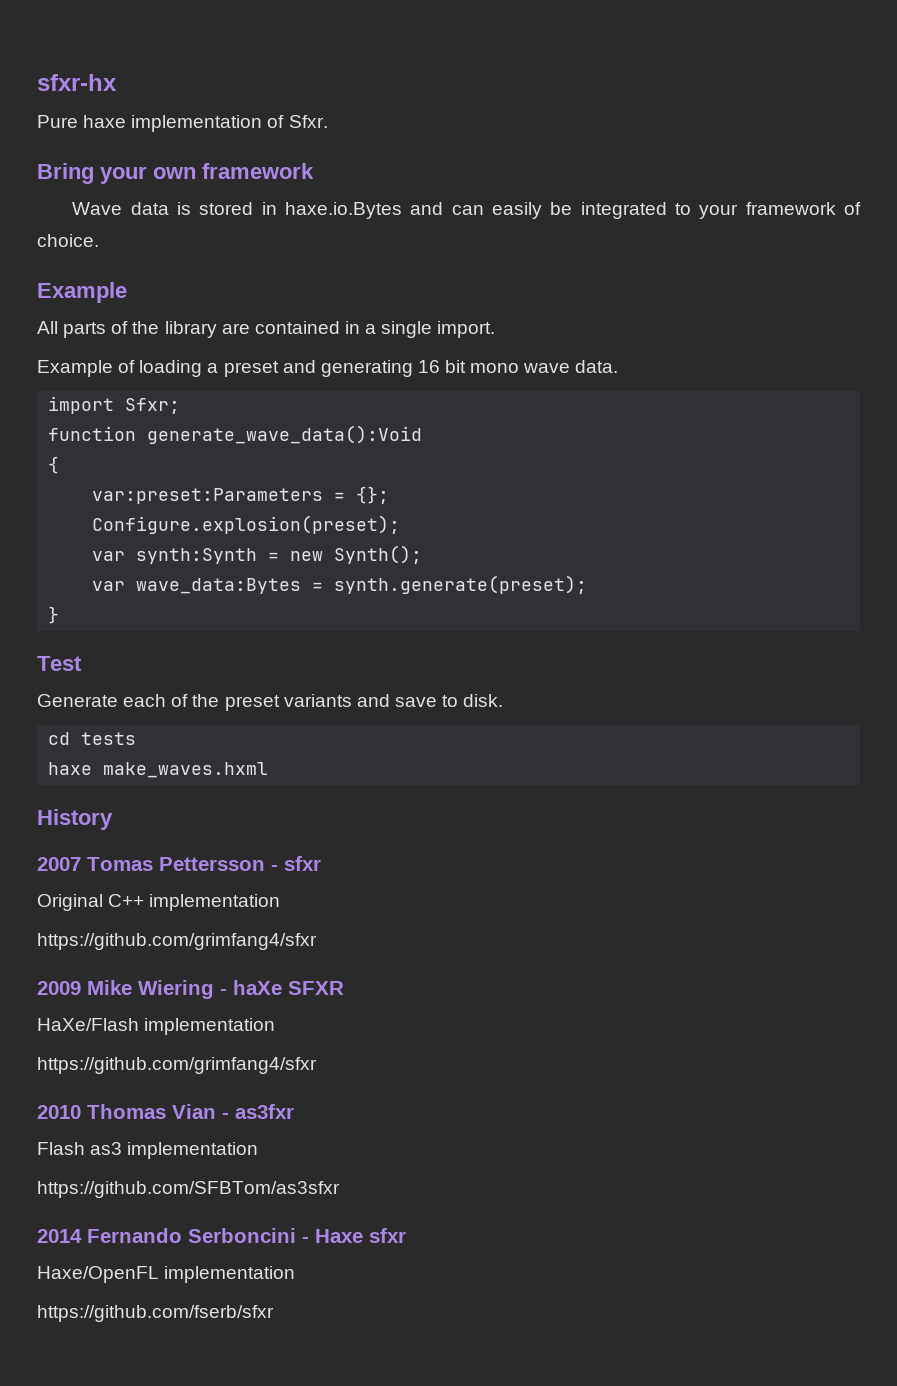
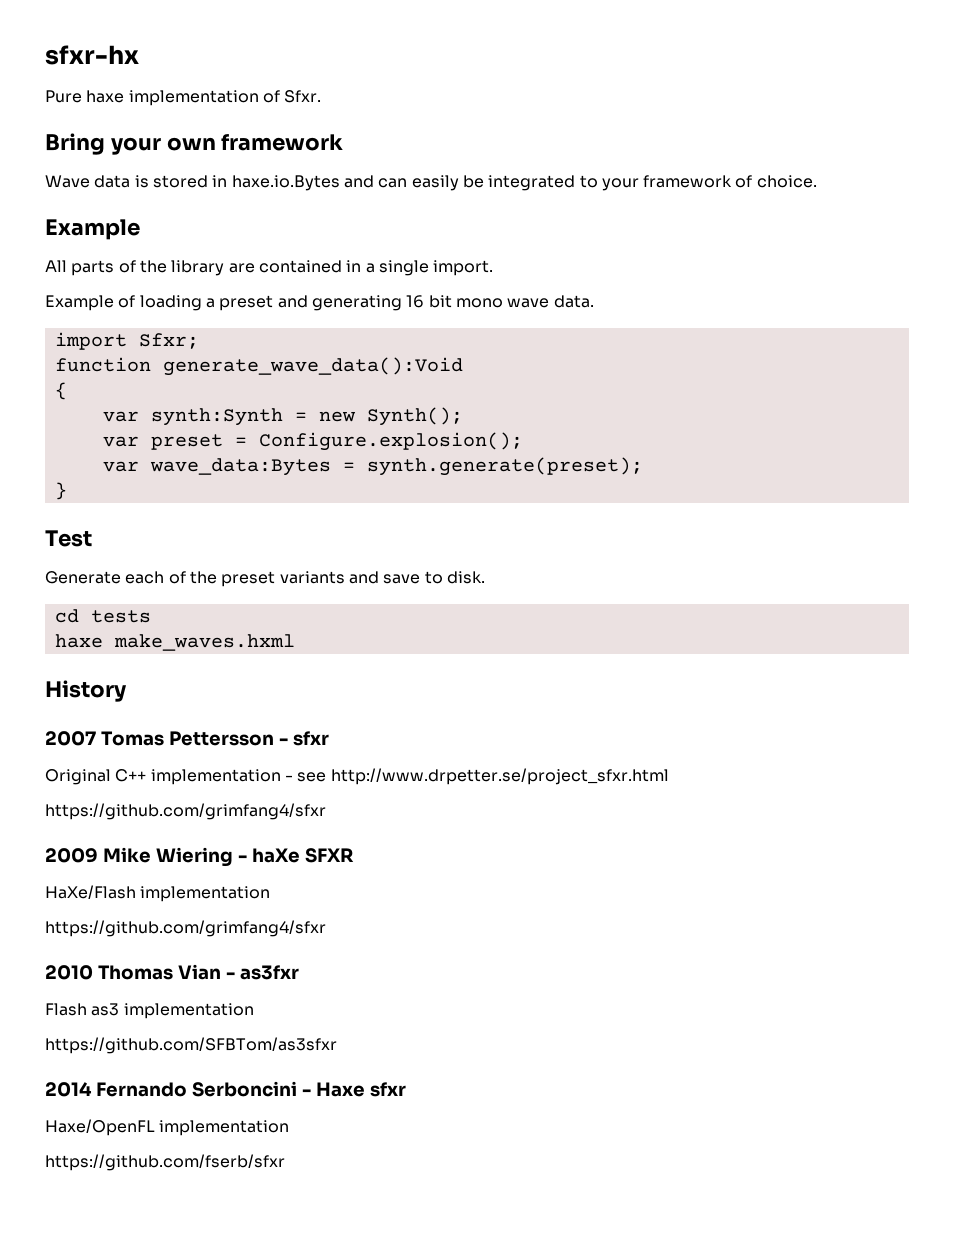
- var:preset:Parameters = {};
- Configure.explosion(preset);
+ var preset = Configure.explosion();
- Original C++ implementation
+ Original C++ implementation - see http://www.drpetter.se/project_sfxr.html

